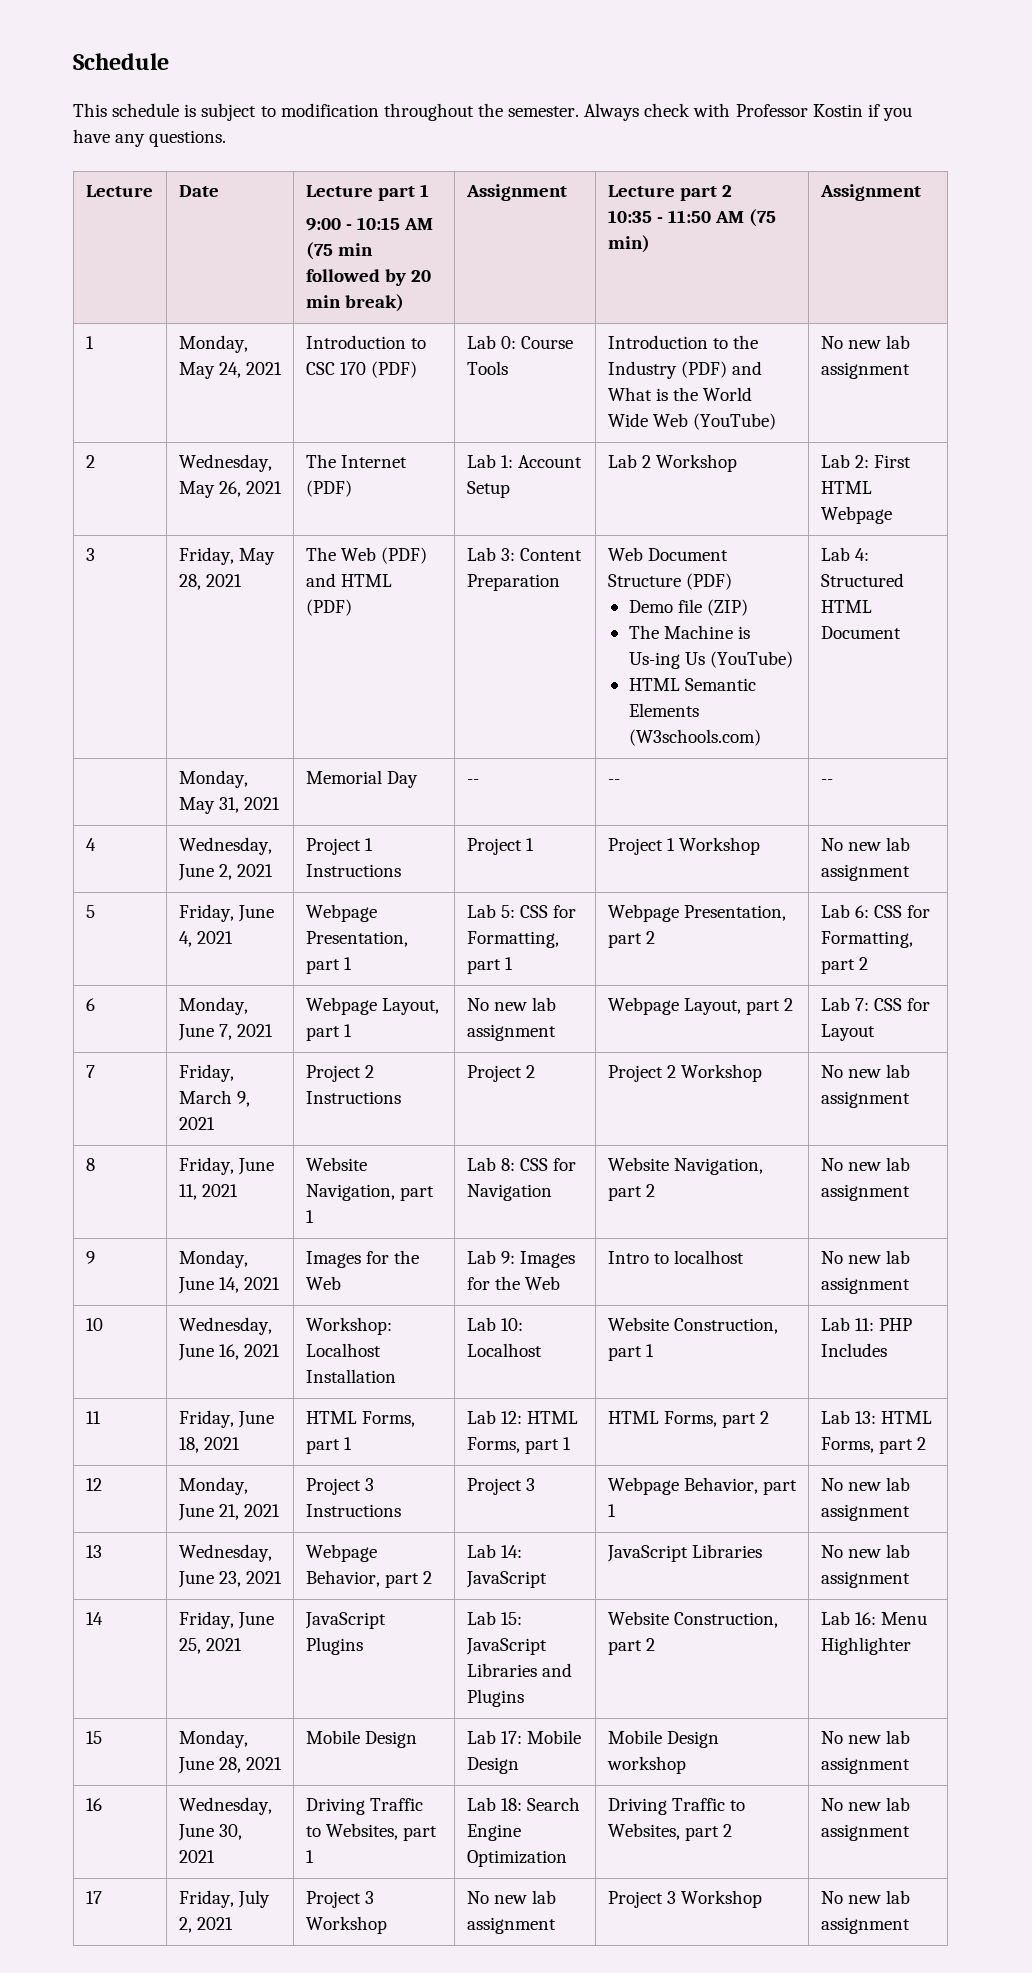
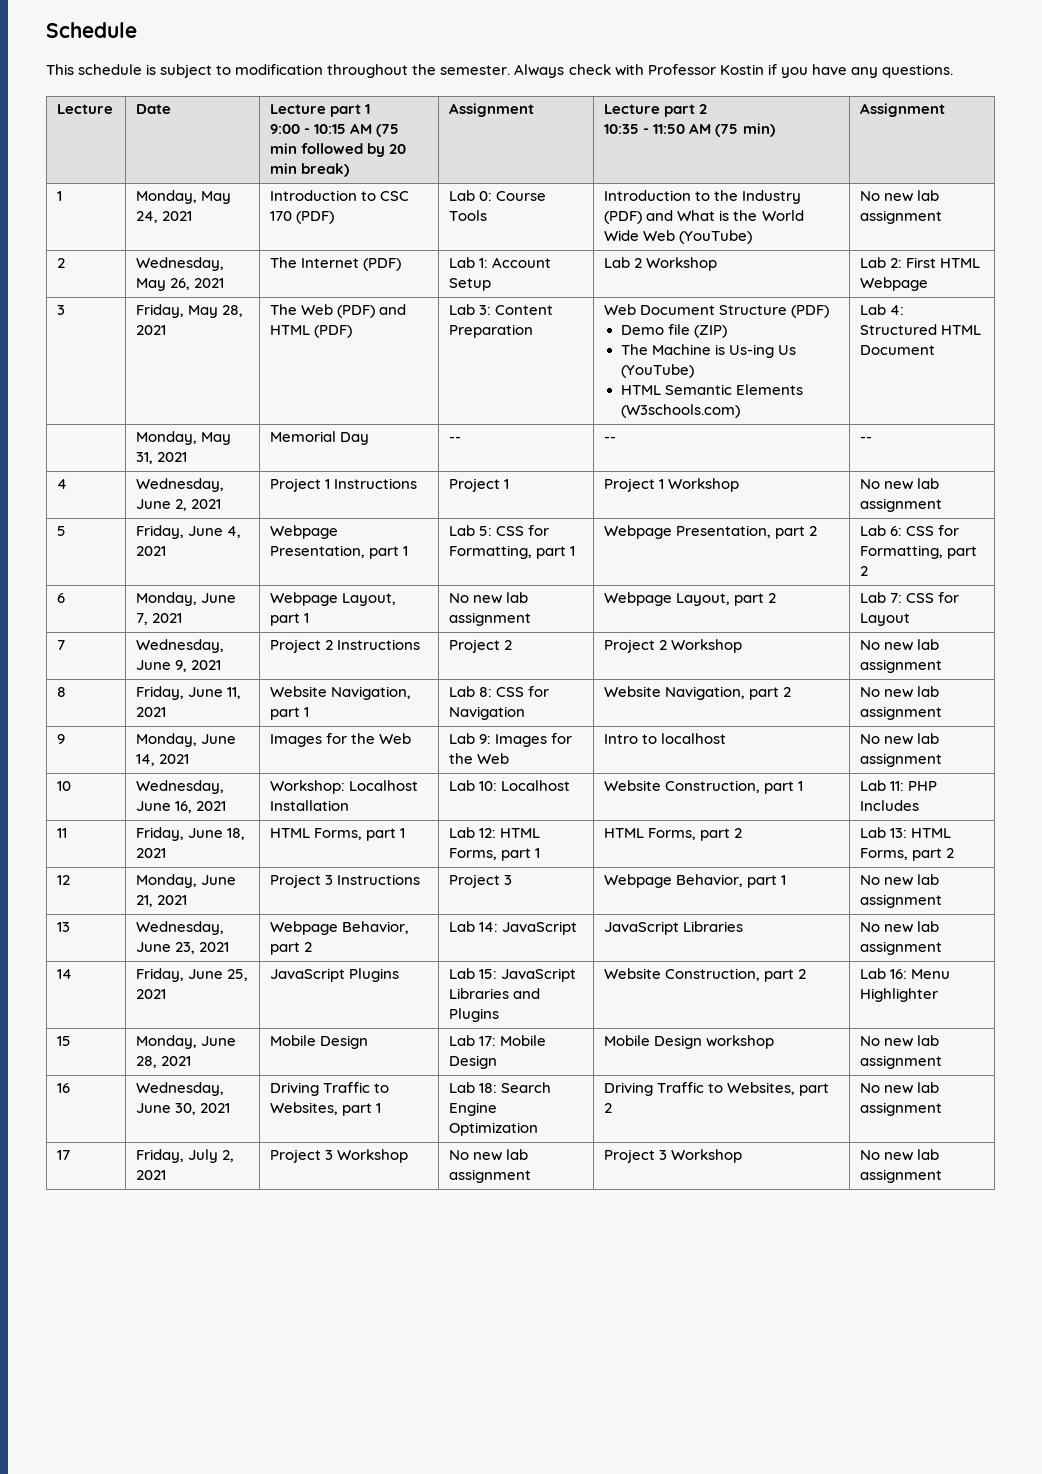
- 7 | Friday, March 9, 2021 | Project 2 Instructions | Project 2 | Project 2 Workshop | No new lab assignment
+ 7 | Wednesday, June 9, 2021 | Project 2 Instructions | Project 2 | Project 2 Workshop | No new lab assignment

